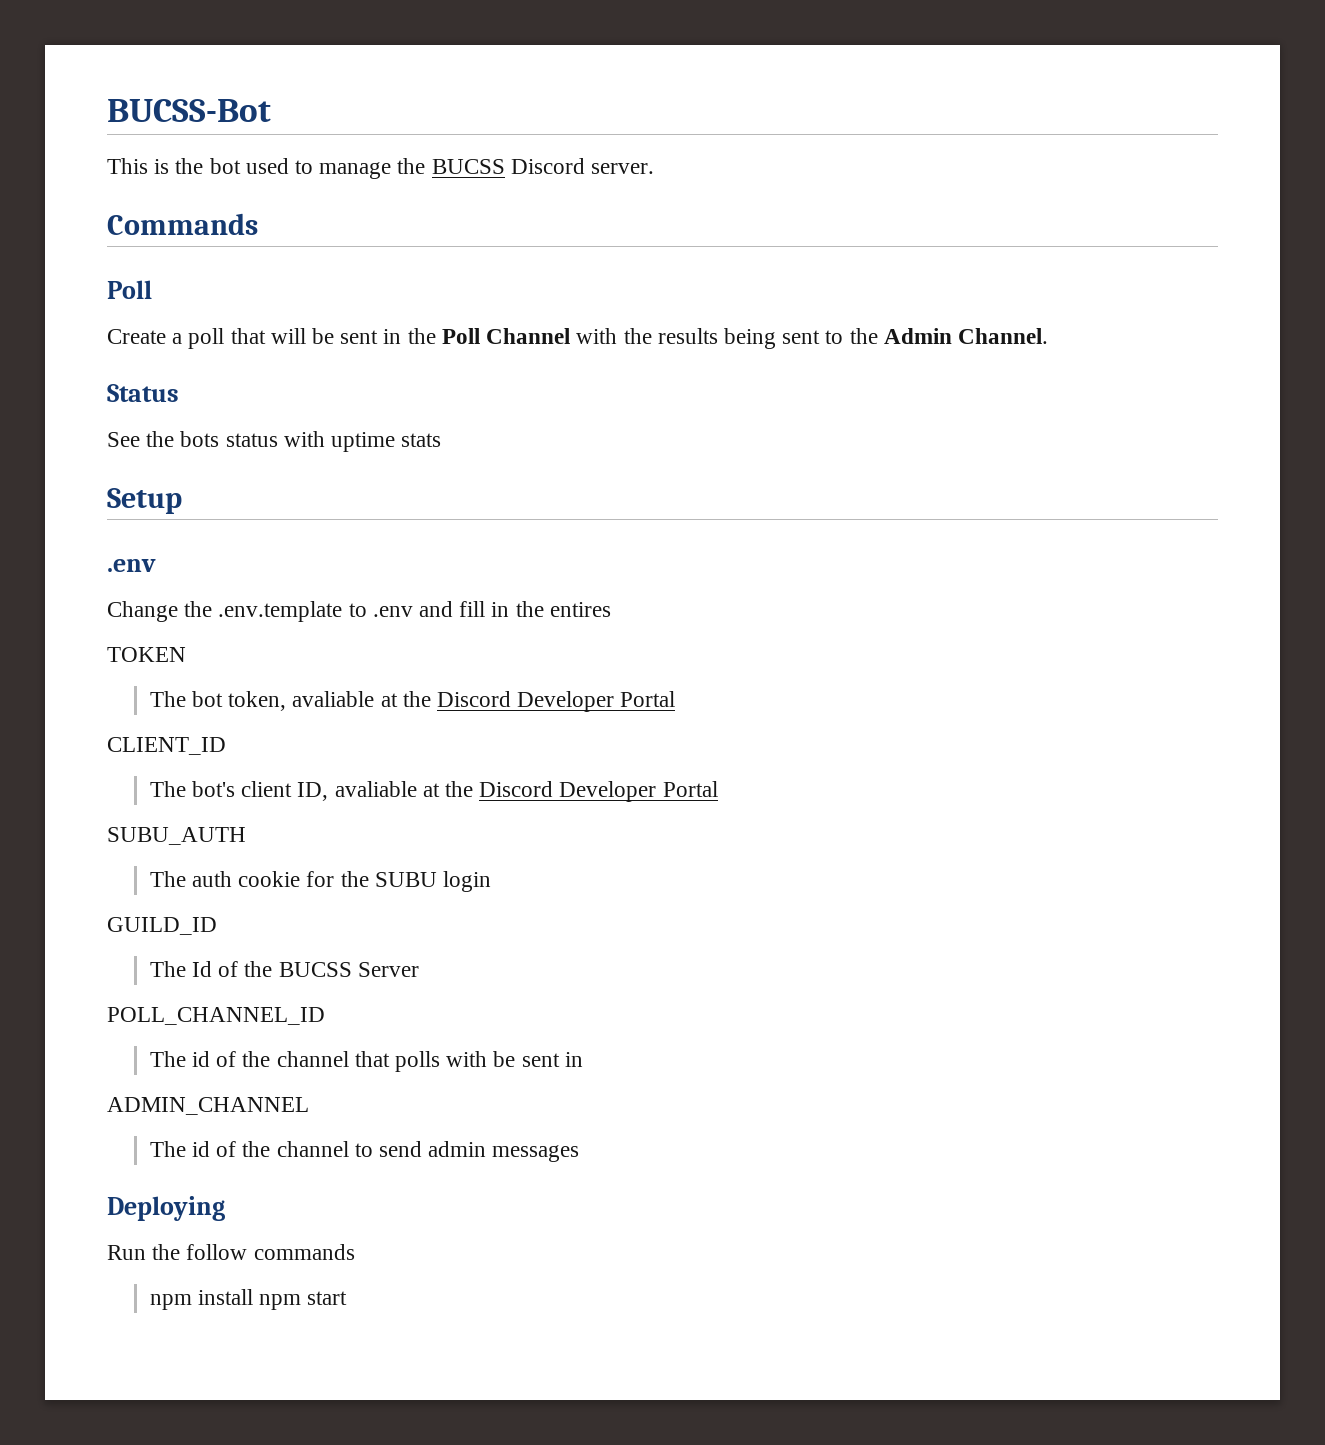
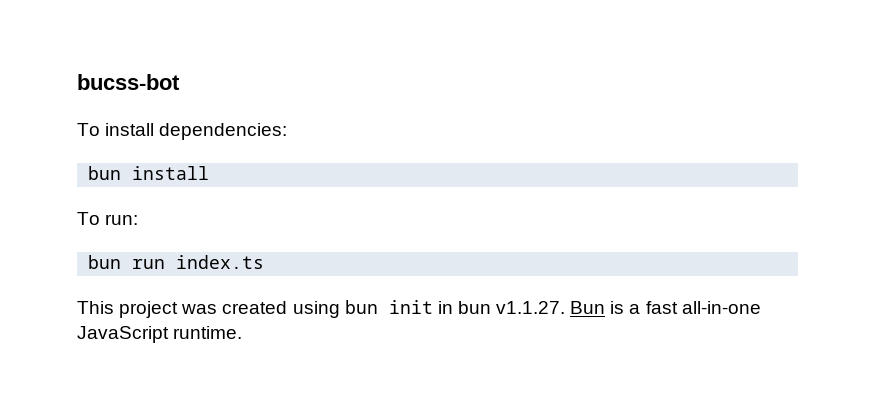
- BUCSS-Bot
- This is the bot used to manage the BUCSS Discord server.
- Commands
- Poll
- Create a poll that will be sent in the Poll Channel with the results being sent to the Admin Channel.
- Status
- See the bots status with uptime stats
- Setup
- .env
- Change the .env.template to .env and fill in the entires
- TOKEN
- The bot token, avaliable at the Discord Developer Portal
- CLIENT_ID
- The bot's client ID, avaliable at the Discord Developer Portal
- SUBU_AUTH
- The auth cookie for the SUBU login
- GUILD_ID
- The Id of the BUCSS Server
- POLL_CHANNEL_ID
- The id of the channel that polls with be sent in
- ADMIN_CHANNEL
- The id of the channel to send admin messages
- Deploying
- Run the follow commands
- npm install npm start
+ bucss-bot
+ To install dependencies:
+ bun install
+ To run:
+ bun run index.ts
+ This project was created using bun init in bun v1.1.27. Bun is a fast all-in-one JavaScript runtime.

